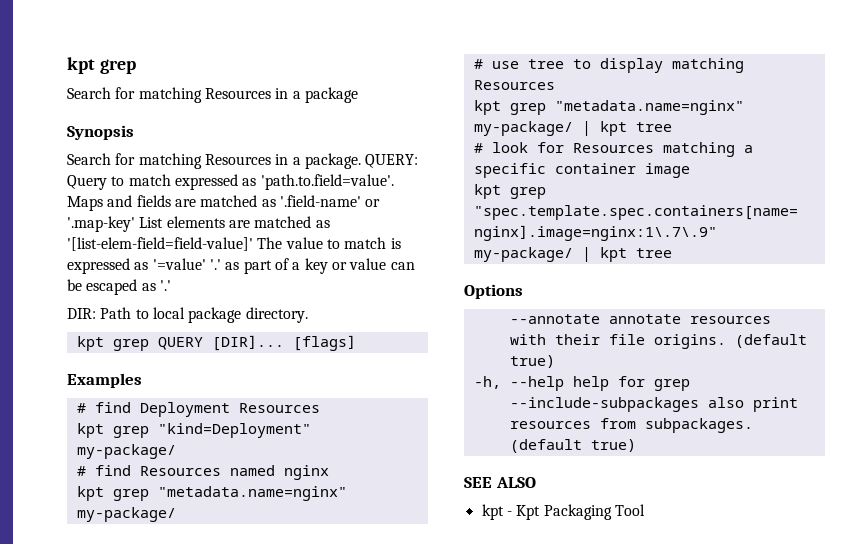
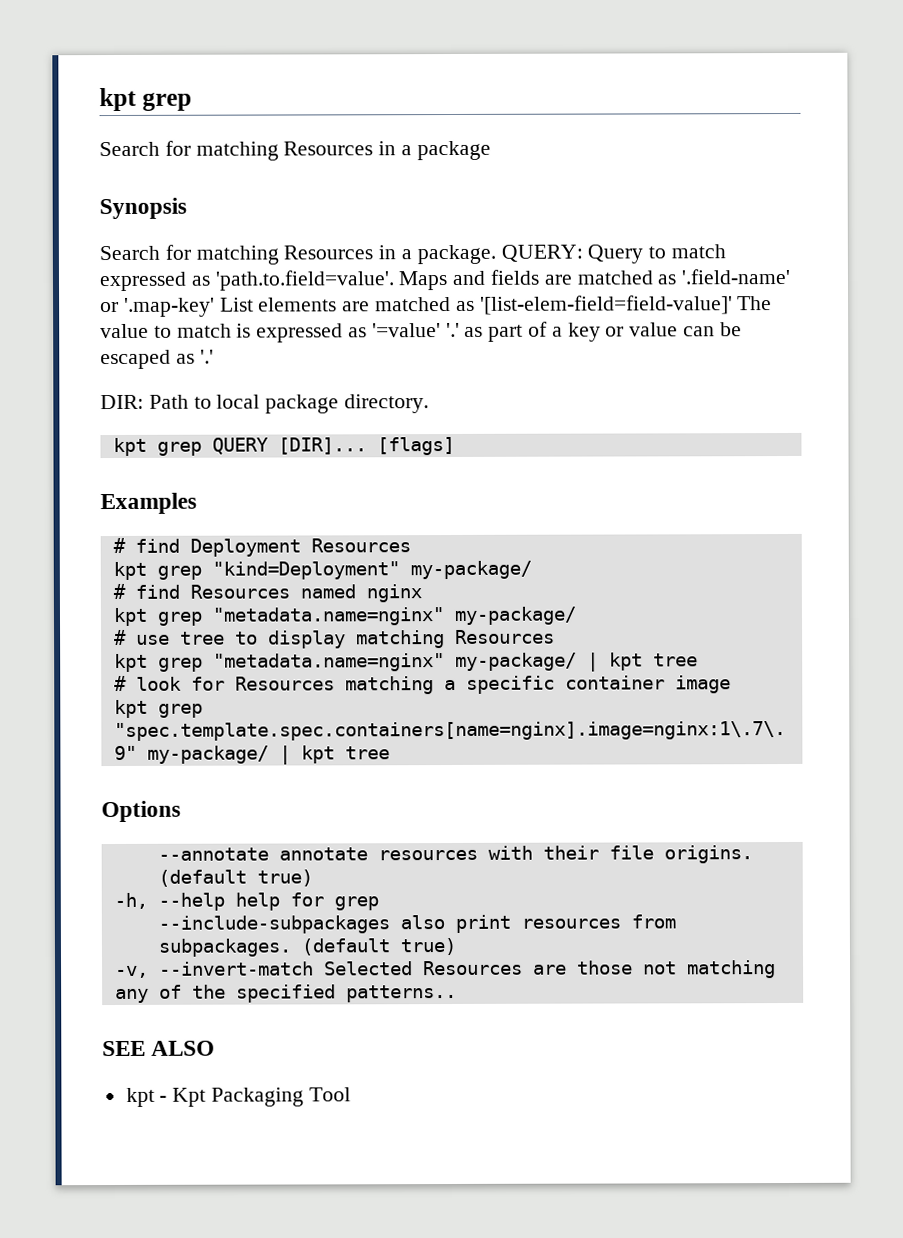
+ -v, --invert-match Selected Resources are those not matching any of the specified patterns..

